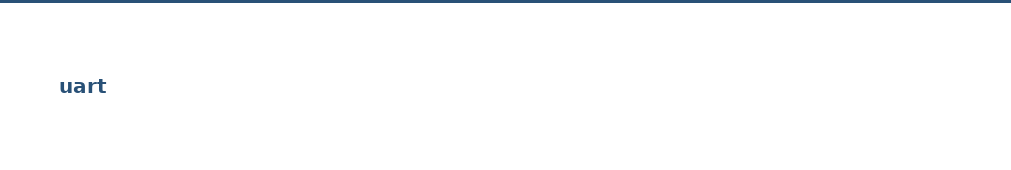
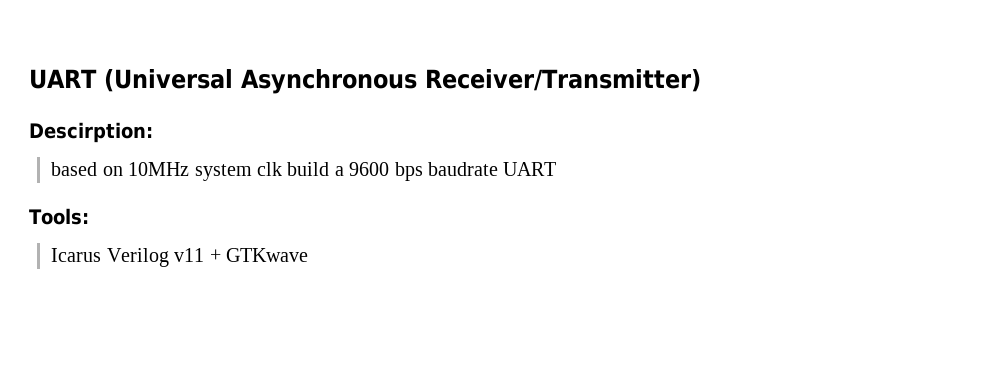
- uart
+ UART (Universal Asynchronous Receiver/Transmitter)
+ Descirption:
+ based on 10MHz system clk build a 9600 bps baudrate UART
+ Tools:
+ Icarus Verilog v11 + GTKwave

